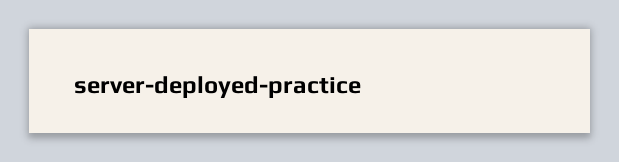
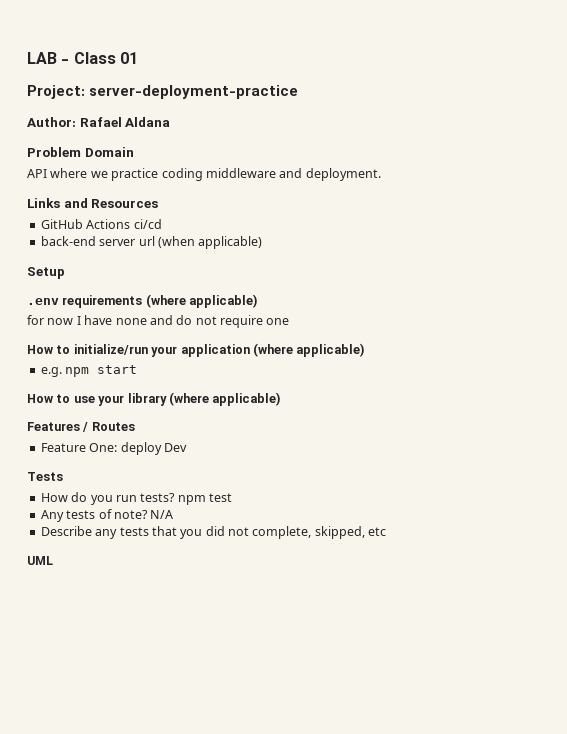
- server-deployed-practice
+ LAB - Class 01
+ Project: server-deployment-practice
+ Author: Rafael Aldana
+ Problem Domain
+ API where we practice coding middleware and deployment.
+ Links and Resources
+ GitHub Actions ci/cd
+ back-end server url (when applicable)
+ Setup
+ .env requirements (where applicable)
+ for now I have none and do not require one
+ How to initialize/run your application (where applicable)
+ e.g. npm start
+ How to use your library (where applicable)
+ Features / Routes
+ Feature One: deploy Dev
+ Tests
+ How do you run tests? npm test
+ Any tests of note? N/A
+ Describe any tests that you did not complete, skipped, etc
+ UML

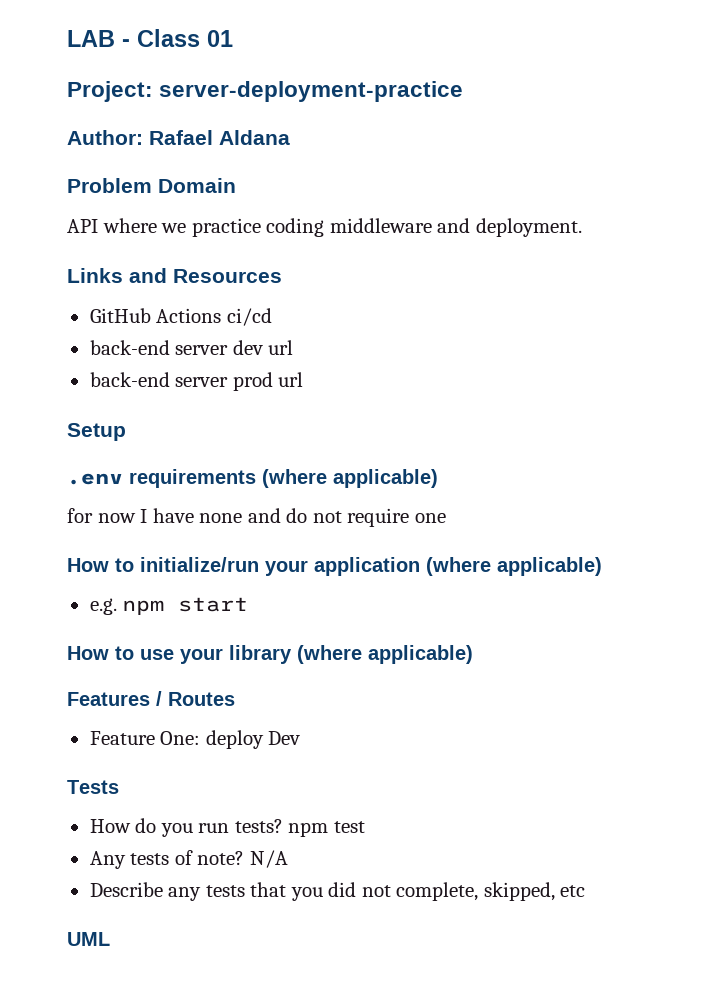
- back-end server url (when applicable)
+ back-end server dev url
+ back-end server prod url

